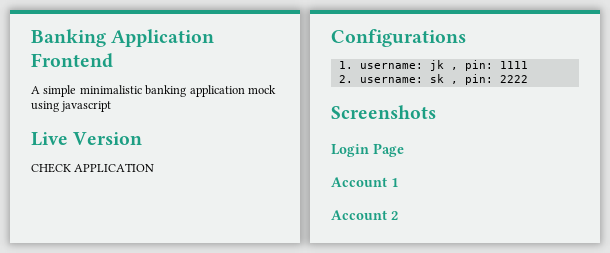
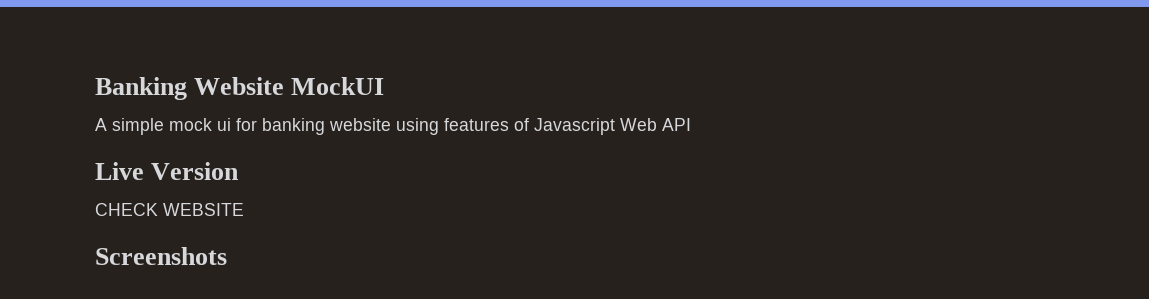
- Banking Application Frontend
+ Banking Website MockUI
- A simple minimalistic banking application mock using javascript
+ A simple mock ui for banking website using features of Javascript Web API
  Live Version
- CHECK APPLICATION
- Configurations
- 1. username: jk , pin: 1111
- 2. username: sk , pin: 2222
+ CHECK WEBSITE
  Screenshots
- Login Page
- Account 1
- Account 2

